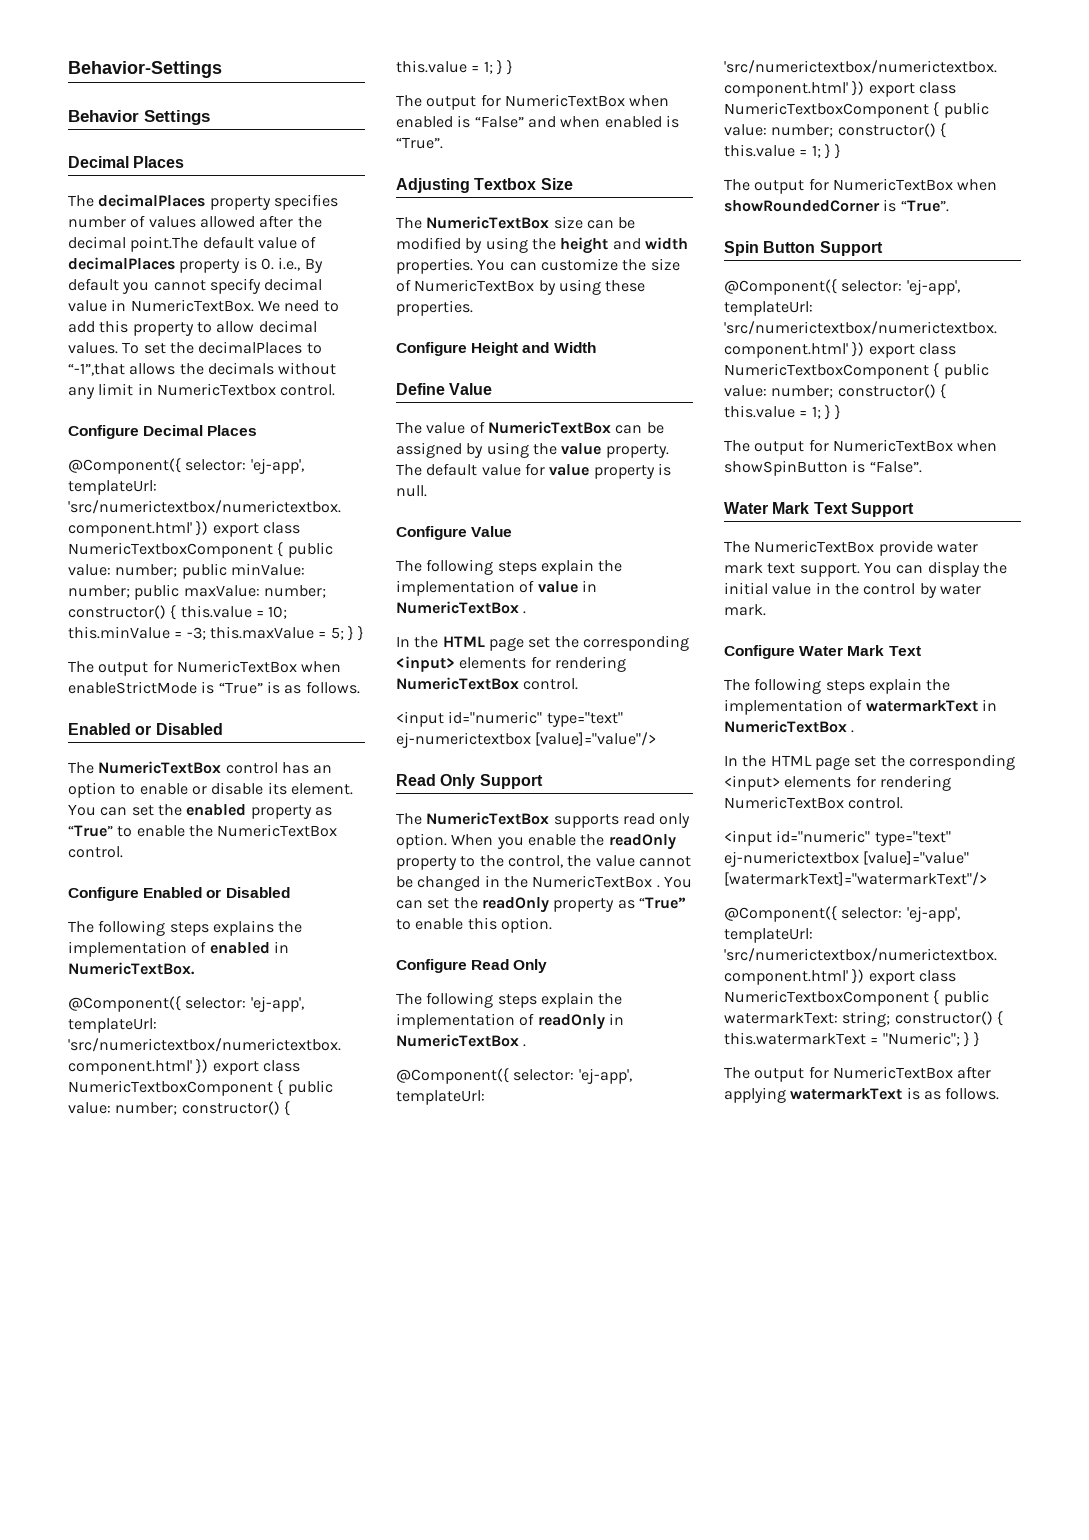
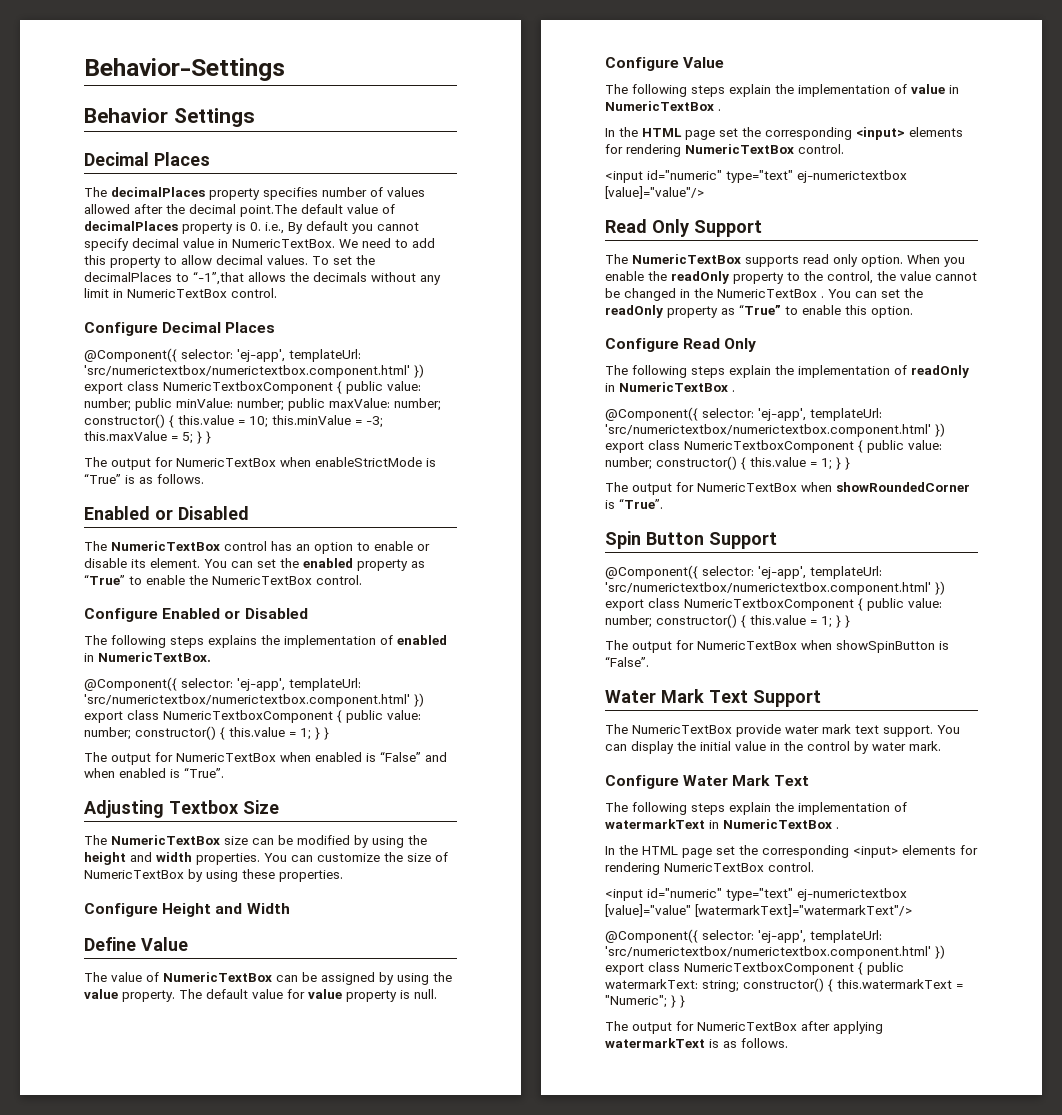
- To set the decimalPlaces to “-1”,that allows the decimals without any limit in NumericTextbox control.
+ To set the decimalPlaces to “-1”,that allows the decimals without any limit in NumericTextBox control.

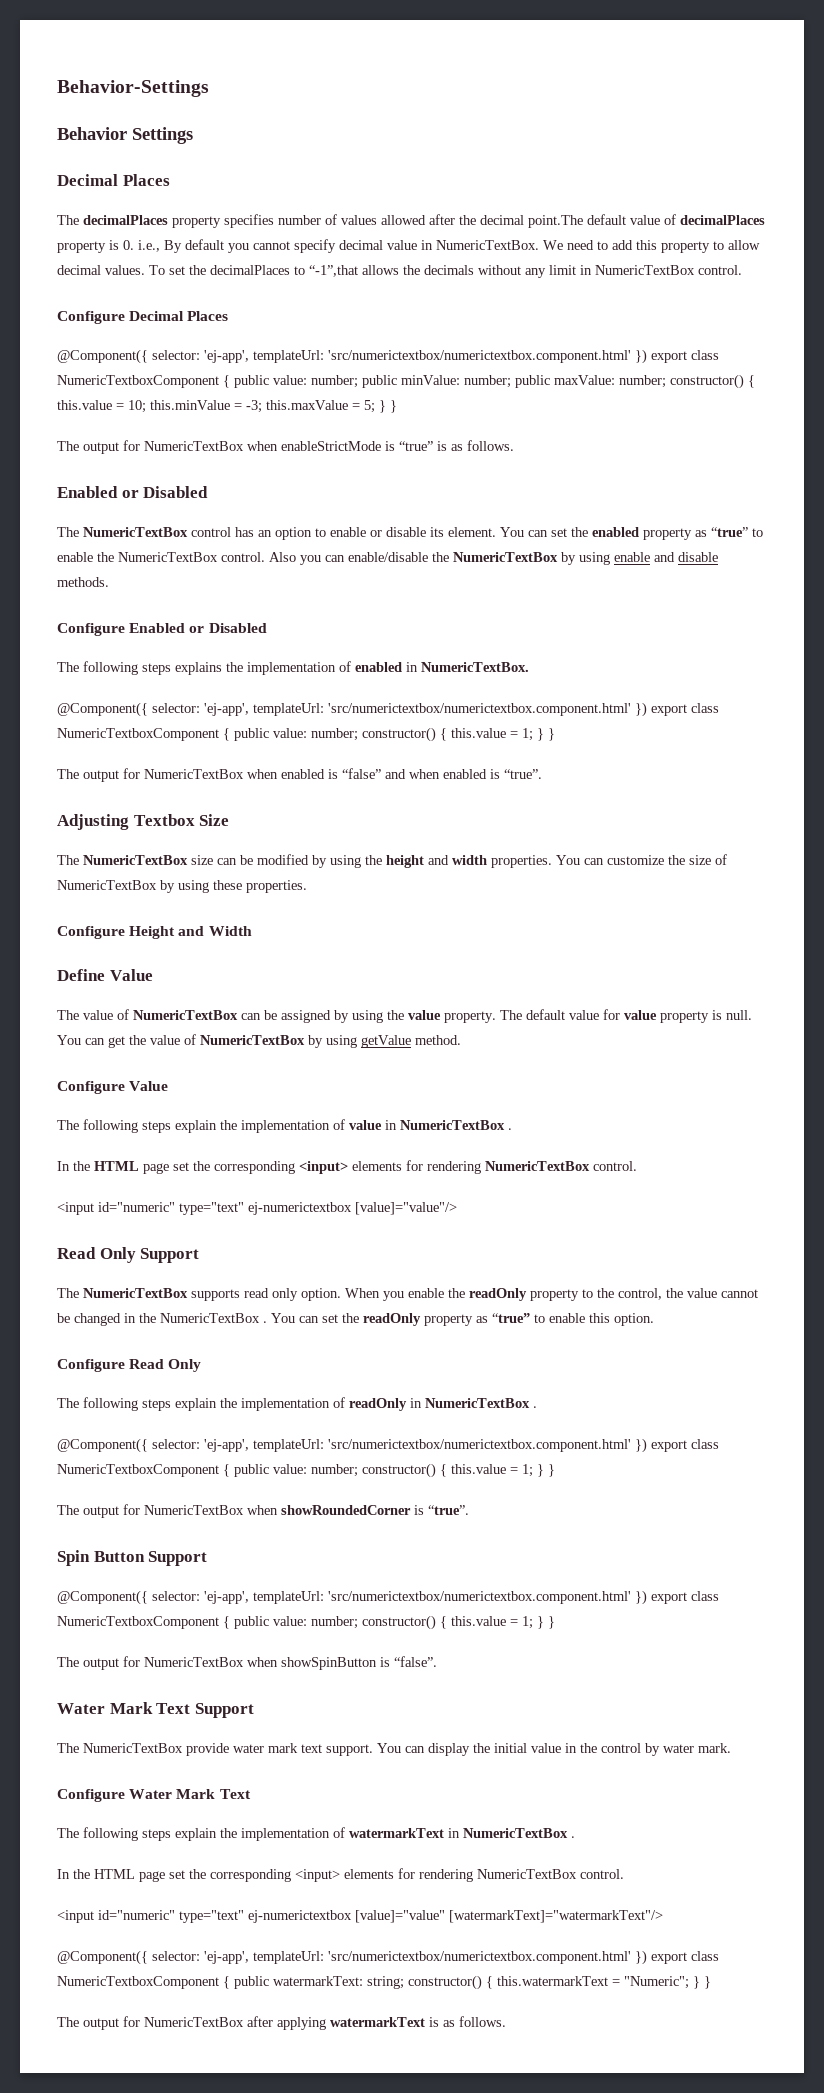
- The output for NumericTextBox when enableStrictMode is “True” is as follows.
+ The output for NumericTextBox when enableStrictMode is “true” is as follows.
- You can set the enabled property as “True” to enable the NumericTextBox control.
+ You can set the enabled property as “true” to enable the NumericTextBox control. Also you can enable/disable the NumericTextBox by using enable and disable methods.
- The output for NumericTextBox when enabled is “False” and when enabled is “True”.
+ The output for NumericTextBox when enabled is “false” and when enabled is “true”.
+ You can get the value of NumericTextBox by using getValue method.
- You can set the readOnly property as “True” to enable this option.
+ You can set the readOnly property as “true” to enable this option.
- The output for NumericTextBox when showRoundedCorner is “True”.
+ The output for NumericTextBox when showRoundedCorner is “true”.
- The output for NumericTextBox when showSpinButton is “False”.
+ The output for NumericTextBox when showSpinButton is “false”.

